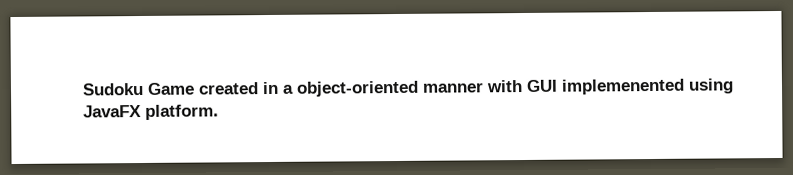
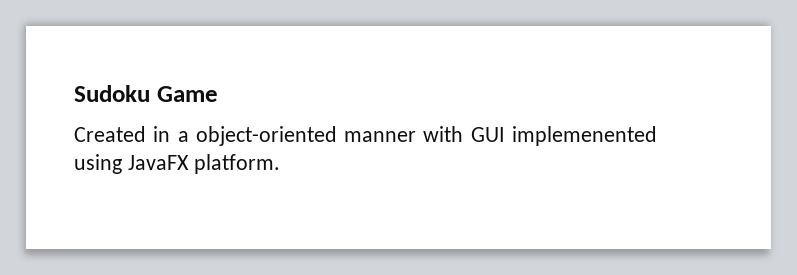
- Sudoku Game created in a object-oriented manner with GUI implemenented using JavaFX platform.
+ Sudoku Game
+ Created in a object-oriented manner with GUI implemenented using JavaFX platform.

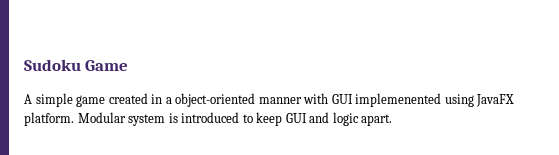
- Created in a object-oriented manner with GUI implemenented using JavaFX platform.
+ A simple game created in a object-oriented manner with GUI implemenented using JavaFX platform.
+ Modular system is introduced to keep GUI and logic apart.

